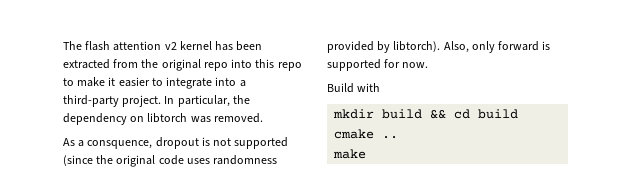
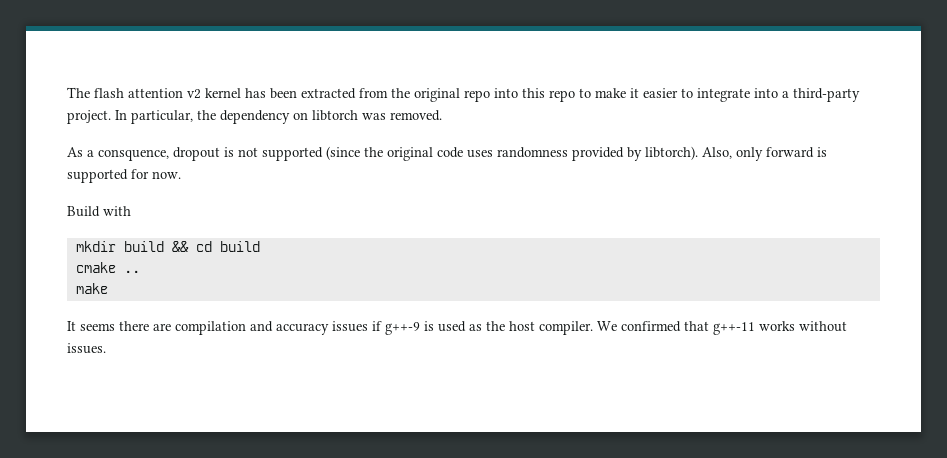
+ It seems there are compilation and accuracy issues if g++-9 is used as the host compiler. We confirmed that g++-11 works without issues.

